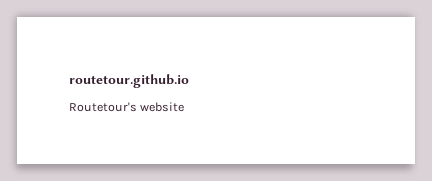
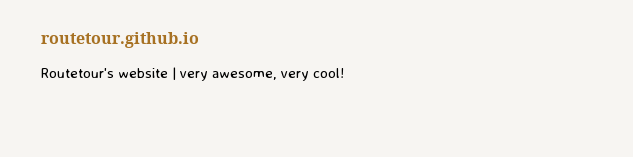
- Routetour's website
+ Routetour's website | very awesome, very cool!

